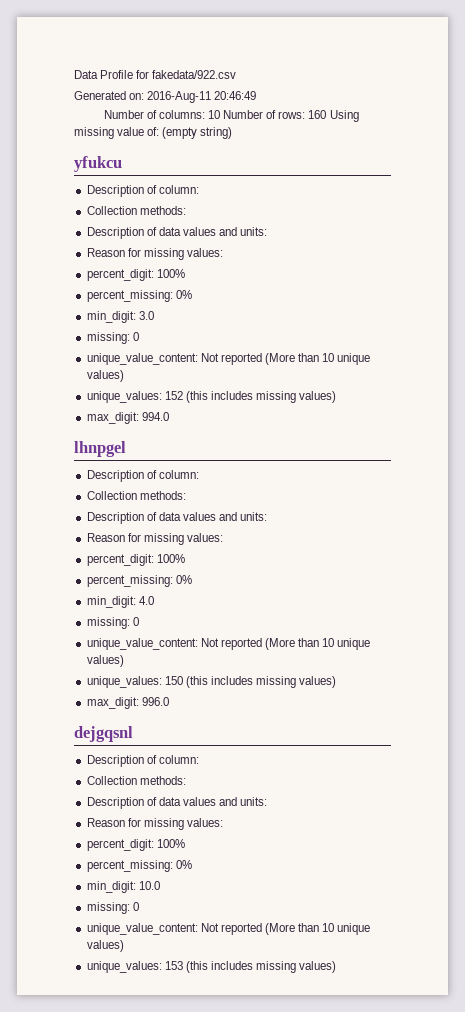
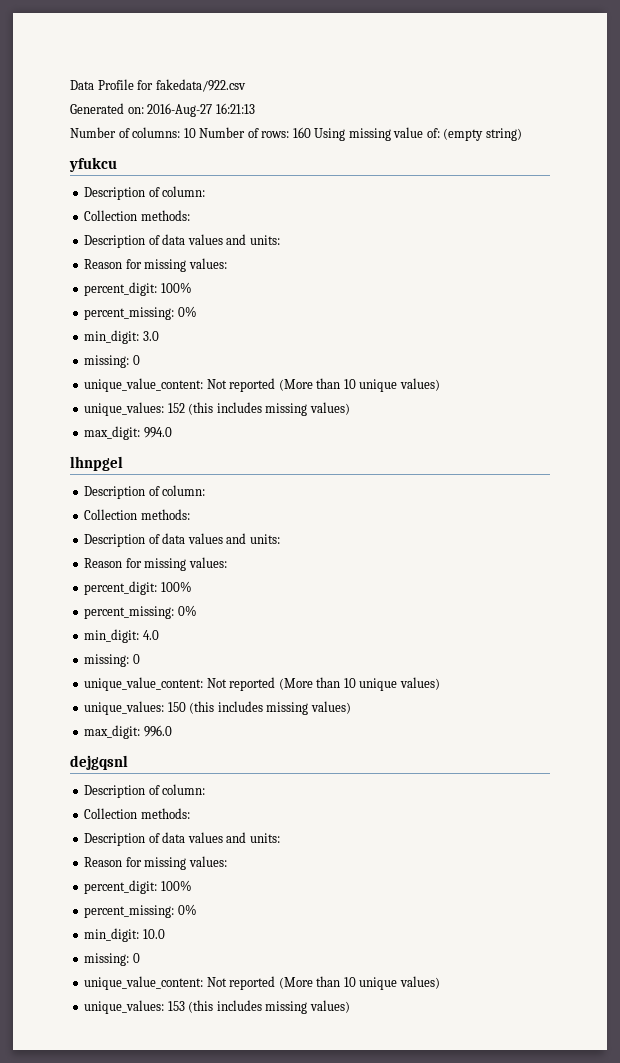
- Generated on: 2016-Aug-11 20:46:49
+ Generated on: 2016-Aug-27 16:21:13

